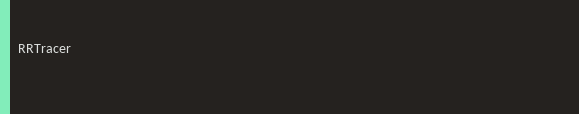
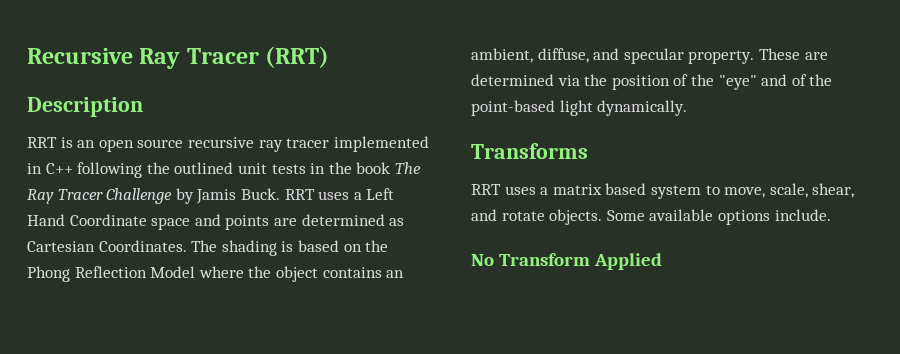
- RRTracer
+ Recursive Ray Tracer (RRT)
+ Description
+ RRT is an open source recursive ray tracer implemented in C++ following the outlined unit tests in the book The Ray Tracer Challenge by Jamis Buck. RRT uses a Left Hand Coordinate space and points are determined as Cartesian Coordinates. The shading is based on the Phong Reflection Model where the object contains an ambient, diffuse, and specular property. These are determined via the position of the "eye" and of the point-based light dynamically.
+ Transforms
+ RRT uses a matrix based system to move, scale, shear, and rotate objects. Some available options include.
+ No Transform Applied

